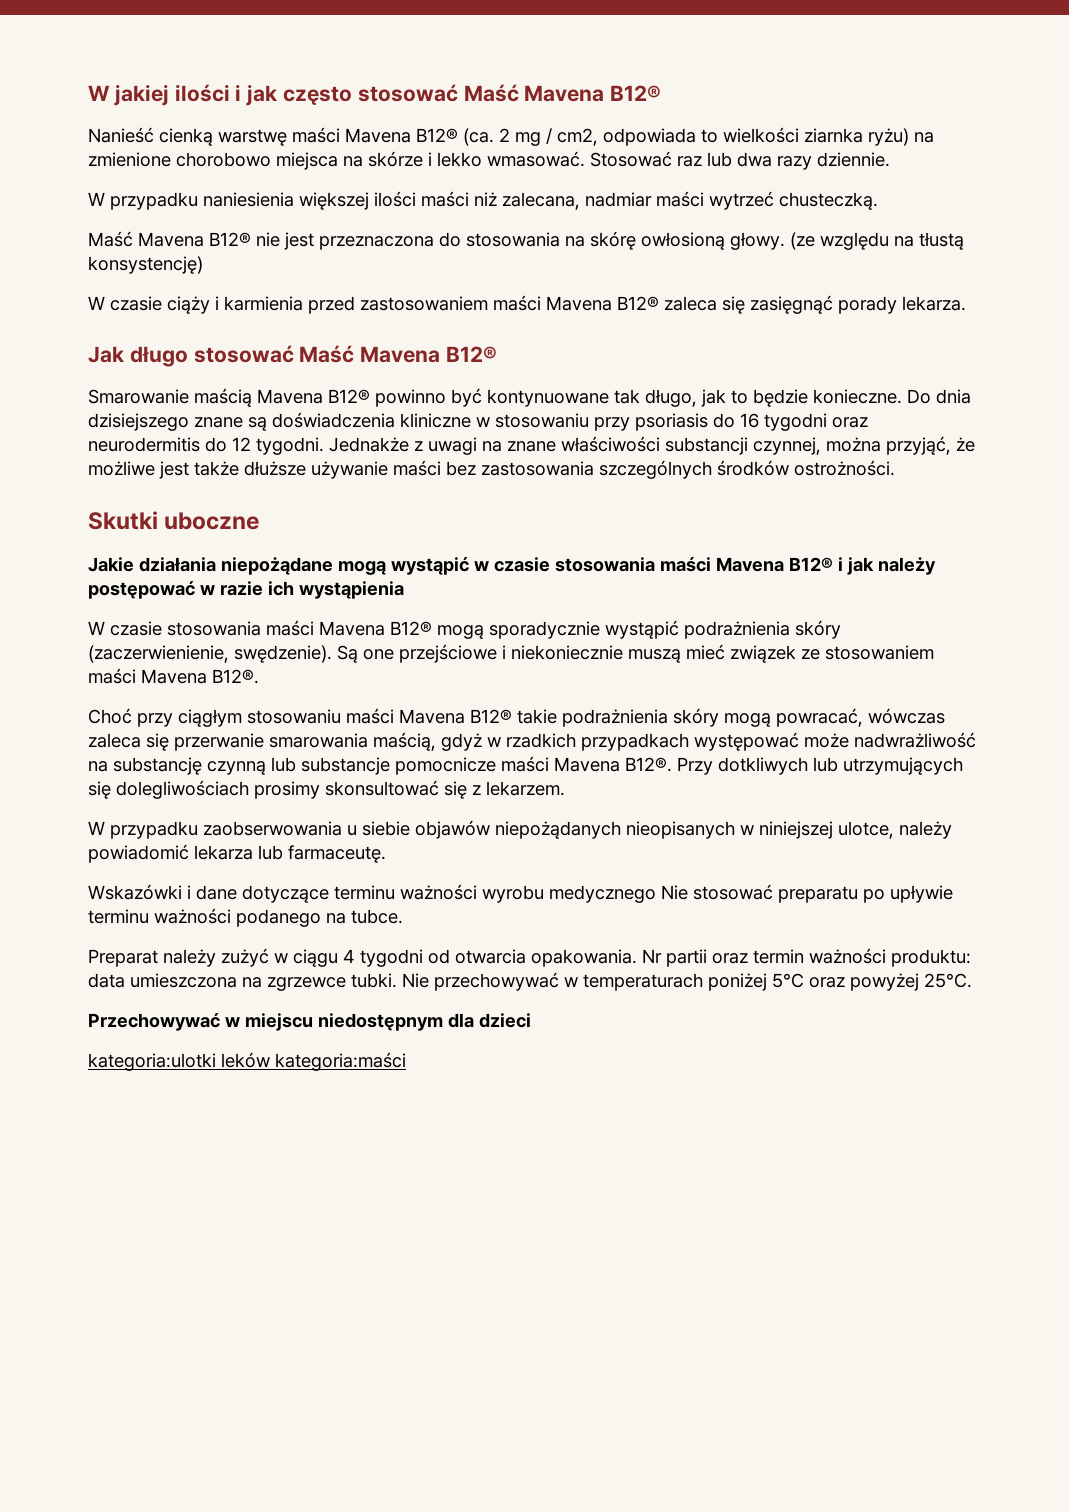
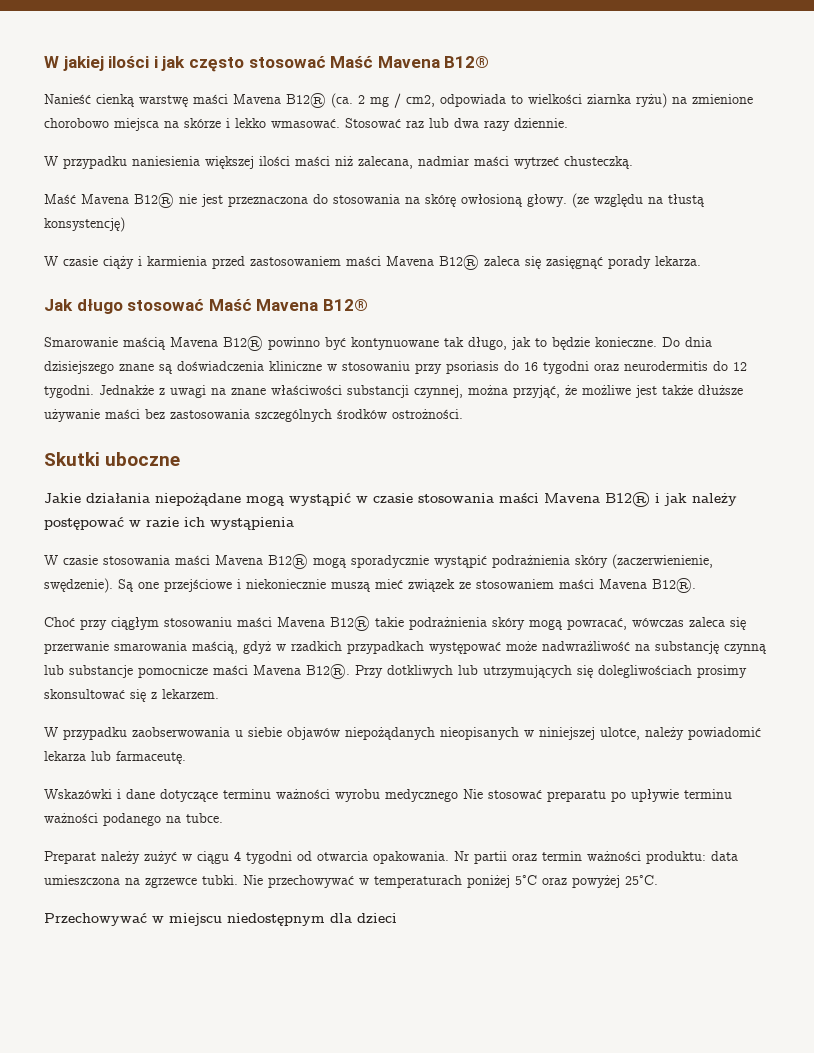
- kategoria:ulotki leków kategoria:maści

